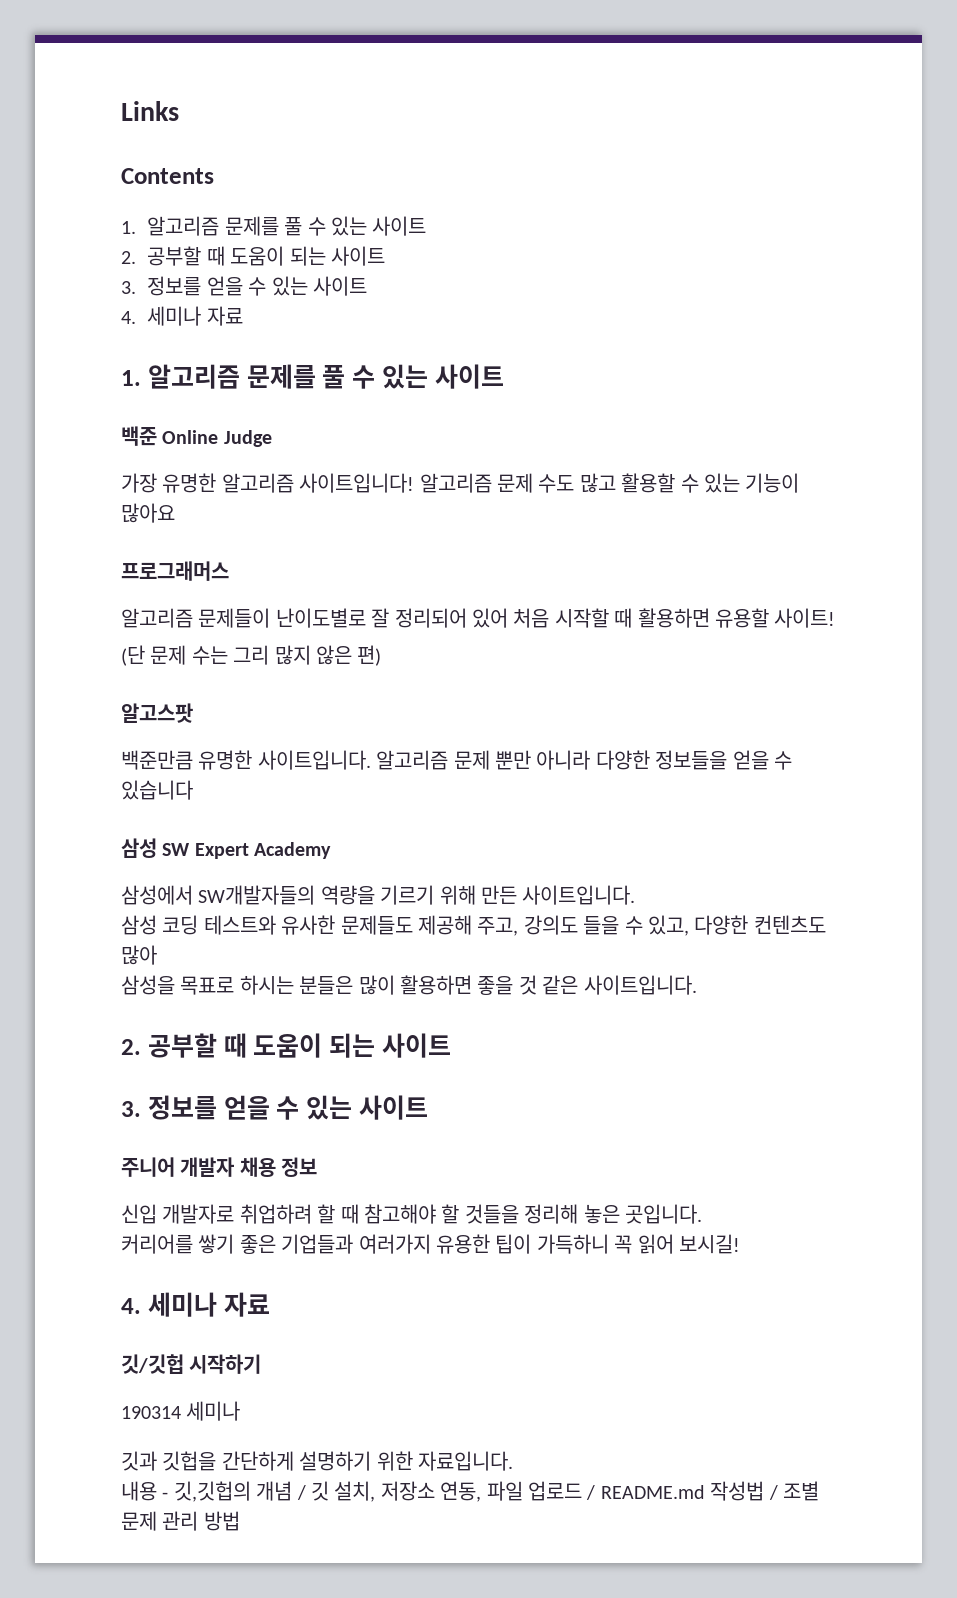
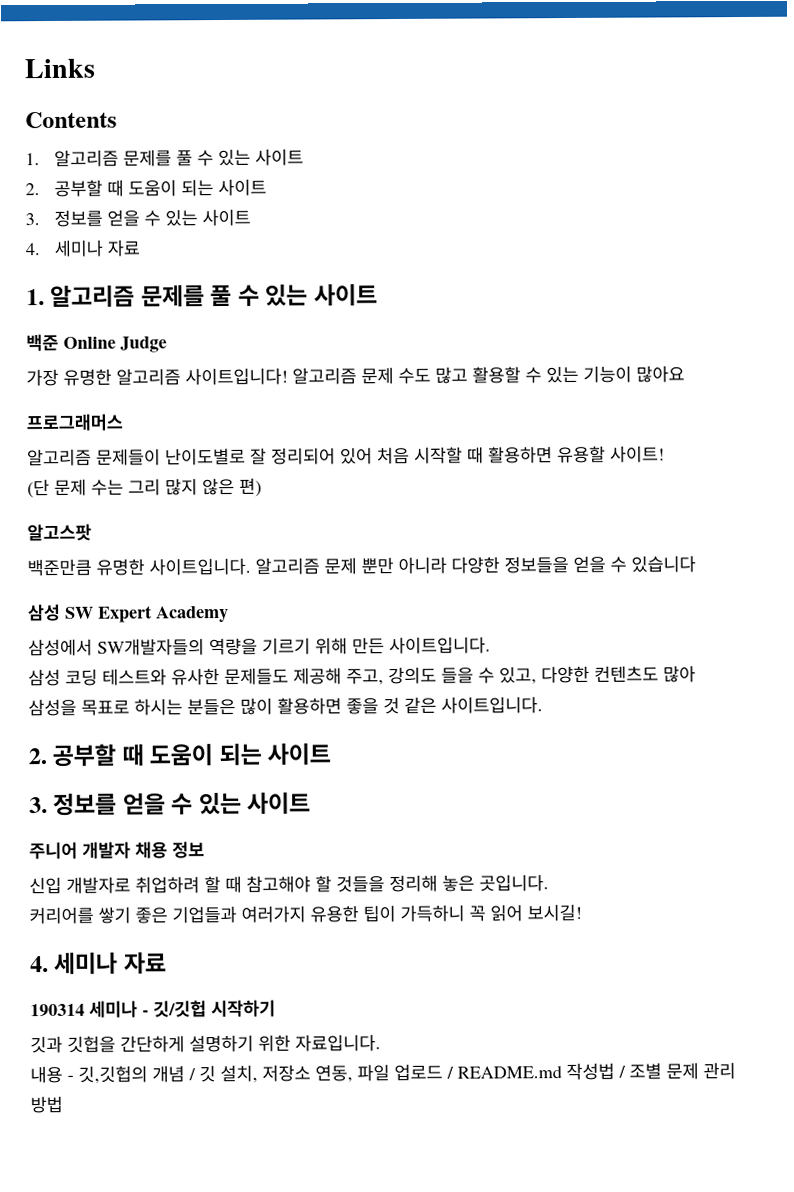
- 깃/깃헙 시작하기
+ 190314 세미나 - 깃/깃헙 시작하기
- 190314 세미나

